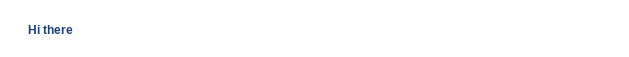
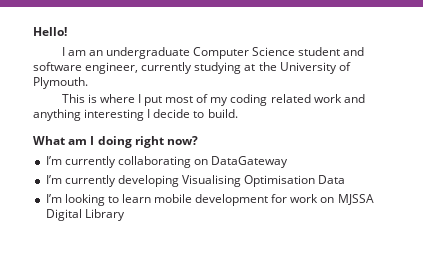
- Hi there
+ Hello!
+ I am an undergraduate Computer Science student and software engineer, currently studying at the University of Plymouth.
+ This is where I put most of my coding related work and anything interesting I decide to build.
+ What am I doing right now?
+ I’m currently collaborating on DataGateway
+ I’m currently developing Visualising Optimisation Data
+ I’m looking to learn mobile development for work on MJSSA Digital Library

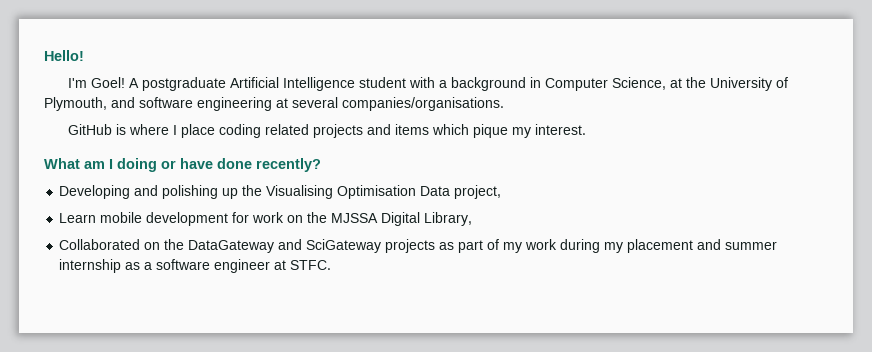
- I am an undergraduate Computer Science student and software engineer, currently studying at the University of Plymouth.
- This is where I put most of my coding related work and anything interesting I decide to build.
- What am I doing right now?
- I’m currently collaborating on DataGateway
- I’m currently developing Visualising Optimisation Data
- I’m looking to learn mobile development for work on MJSSA Digital Library
+ I'm Goel! A postgraduate Artificial Intelligence student with a background in Computer Science, at the University of Plymouth, and software engineering at several companies/organisations.
+ GitHub is where I place coding related projects and items which pique my interest.
+ What am I doing or have done recently?
+ Developing and polishing up the Visualising Optimisation Data project,
+ Learn mobile development for work on the MJSSA Digital Library,
+ Collaborated on the DataGateway and SciGateway projects as part of my work during my placement and summer internship as a software engineer at STFC.

